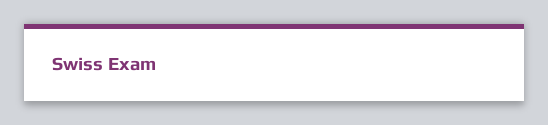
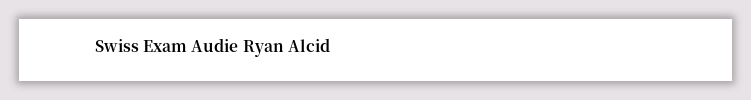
- Swiss Exam
+ Swiss Exam Audie Ryan Alcid

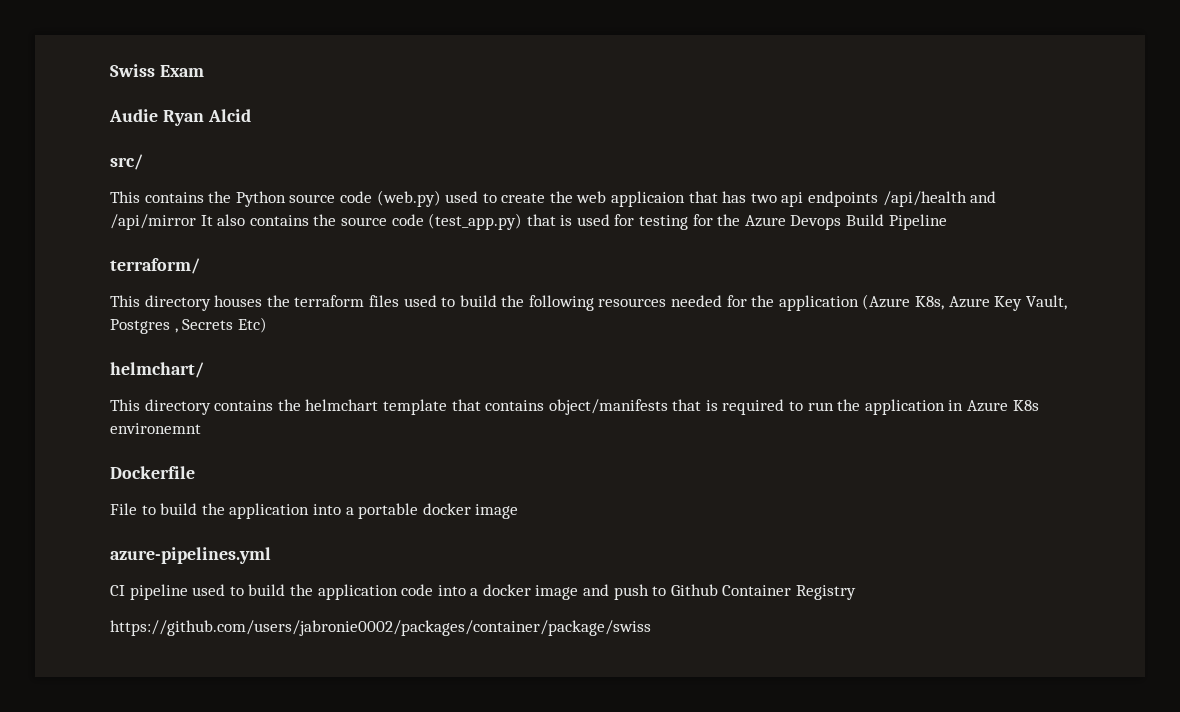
- Swiss Exam Audie Ryan Alcid
+ Swiss Exam
+ Audie Ryan Alcid
+ src/
+ This contains the Python source code (web.py) used to create the web applicaion that has two api endpoints /api/health and /api/mirror It also contains the source code (test_app.py) that is used for testing for the Azure Devops Build Pipeline
+ terraform/
+ This directory houses the terraform files used to build the following resources needed for the application (Azure K8s, Azure Key Vault, Postgres , Secrets Etc)
+ helmchart/
+ This directory contains the helmchart template that contains object/manifests that is required to run the application in Azure K8s environemnt
+ Dockerfile
+ File to build the application into a portable docker image
+ azure-pipelines.yml
+ CI pipeline used to build the application code into a docker image and push to Github Container Registry
+ https://github.com/users/jabronie0002/packages/container/package/swiss

